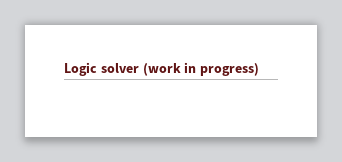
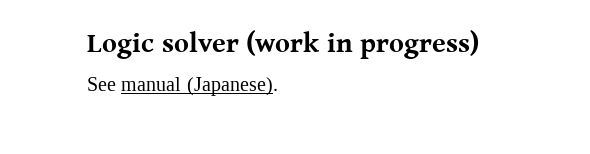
+ See manual (Japanese).

